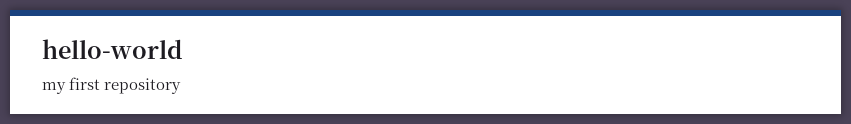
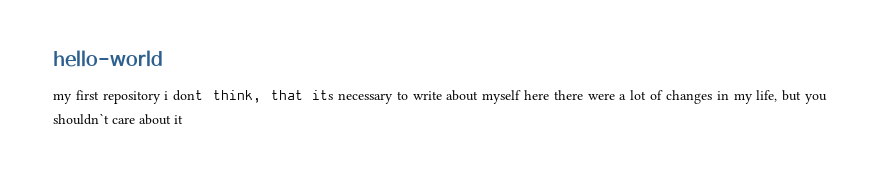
- my first repository
+ my first repository i dont think, that its necessary to write about myself here there were a lot of changes in my life, but you shouldn`t care about it

